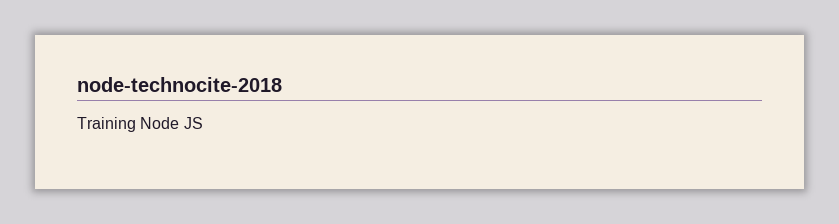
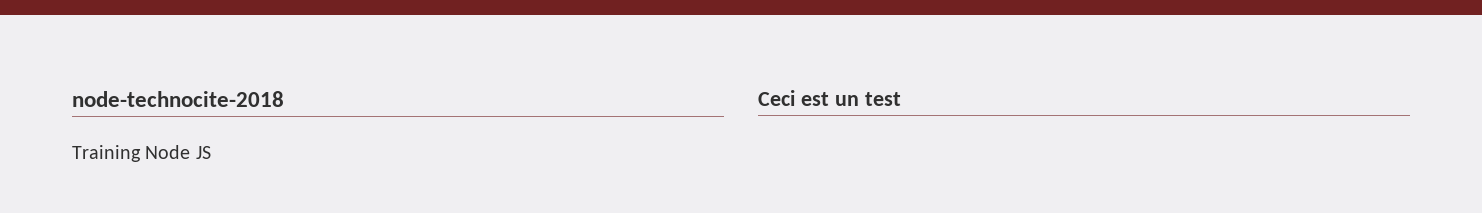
+ Ceci est un test

